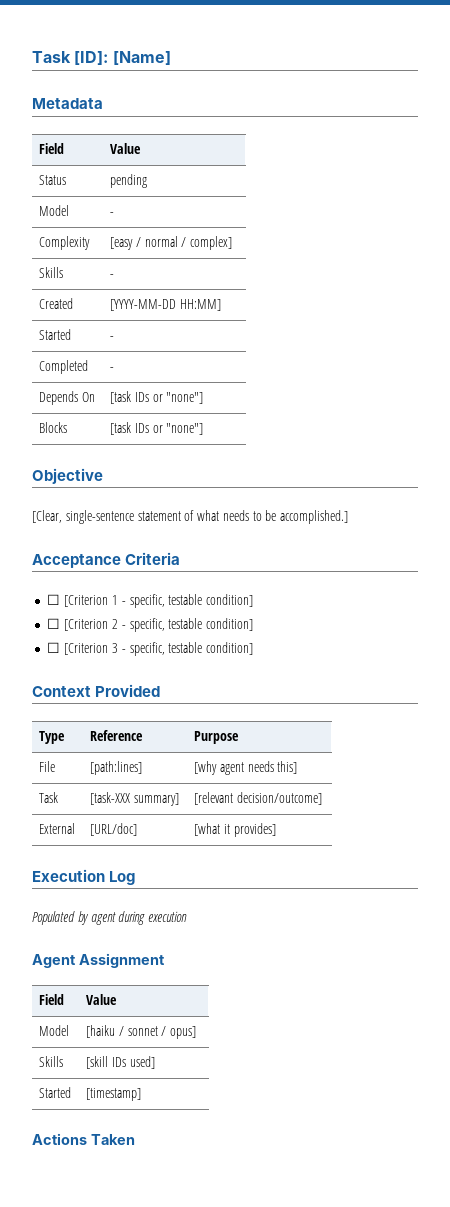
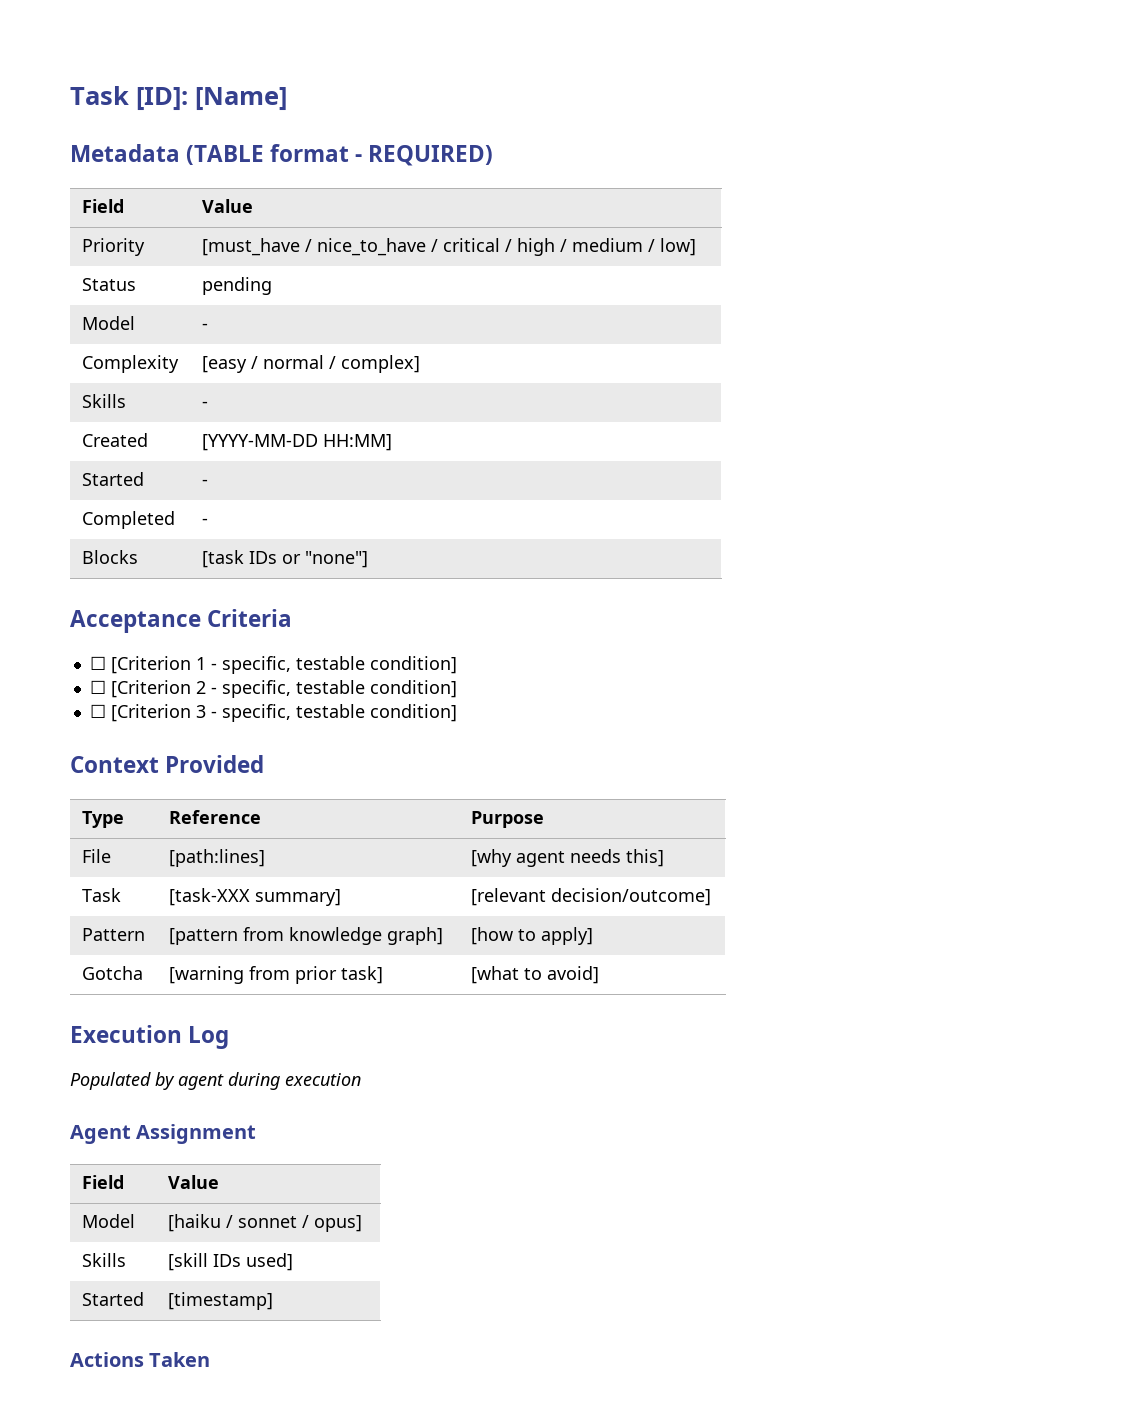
- Metadata
+ Metadata (TABLE format - REQUIRED)
  Field | Value
+ Priority | [must_have / nice_to_have / critical / high / medium / low]
- Depends On | [task IDs or "none"]
- Objective
- [Clear, single-sentence statement of what needs to be accomplished.]
- External | [URL/doc] | [what it provides]
+ Pattern | [pattern from knowledge graph] | [how to apply]
+ Gotcha | [warning from prior task] | [what to avoid]

